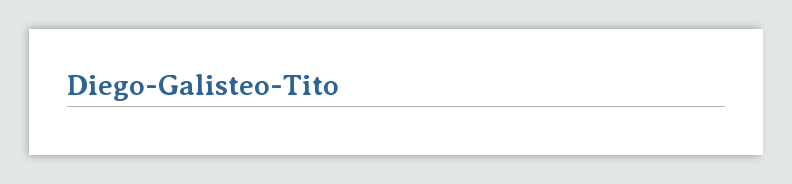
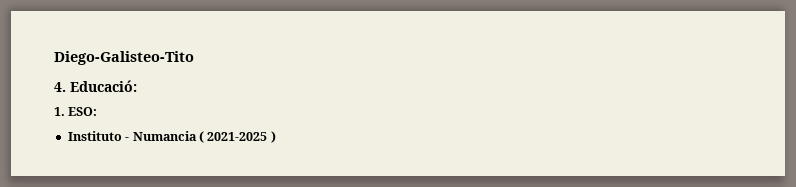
+ 4. Educació:
+ 1. ESO:
+ Instituto - Numancia ( 2021-2025 )

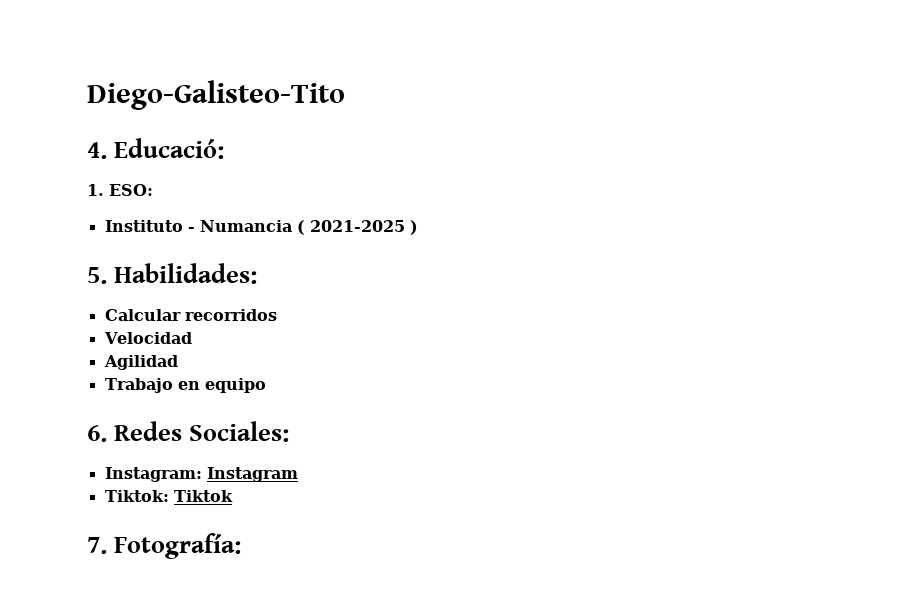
+ 5. Habilidades:
+ Calcular recorridos
+ Velocidad
+ Agilidad
+ Trabajo en equipo
+ 6. Redes Sociales:
+ Instagram: Instagram
+ Tiktok: Tiktok
+ 7. Fotografía:

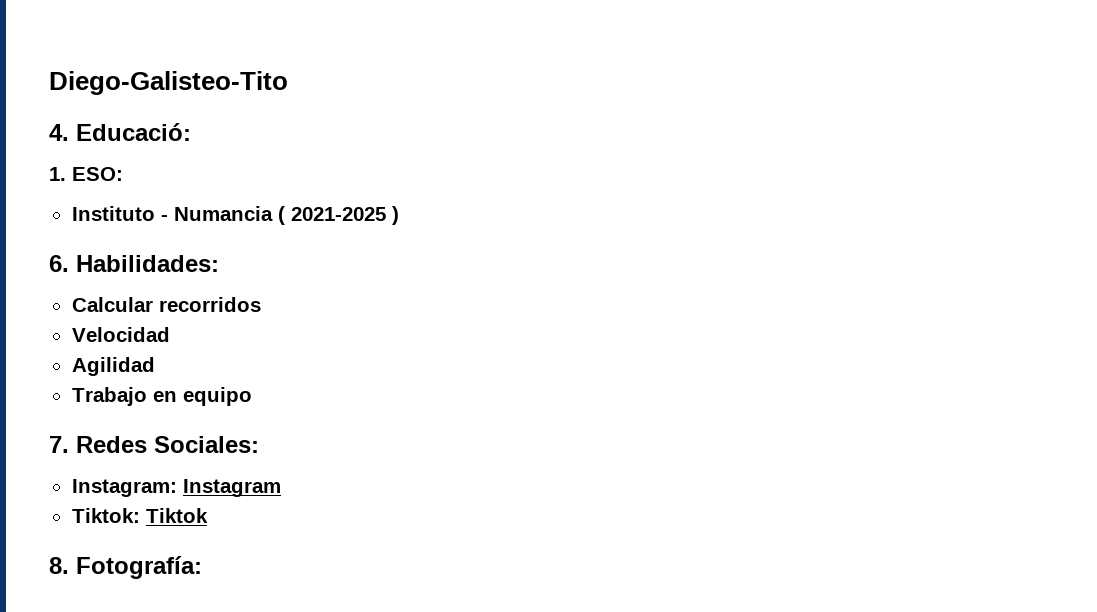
- 5. Habilidades:
+ 6. Habilidades:
- 6. Redes Sociales:
+ 7. Redes Sociales:
- 7. Fotografía:
+ 8. Fotografía:

